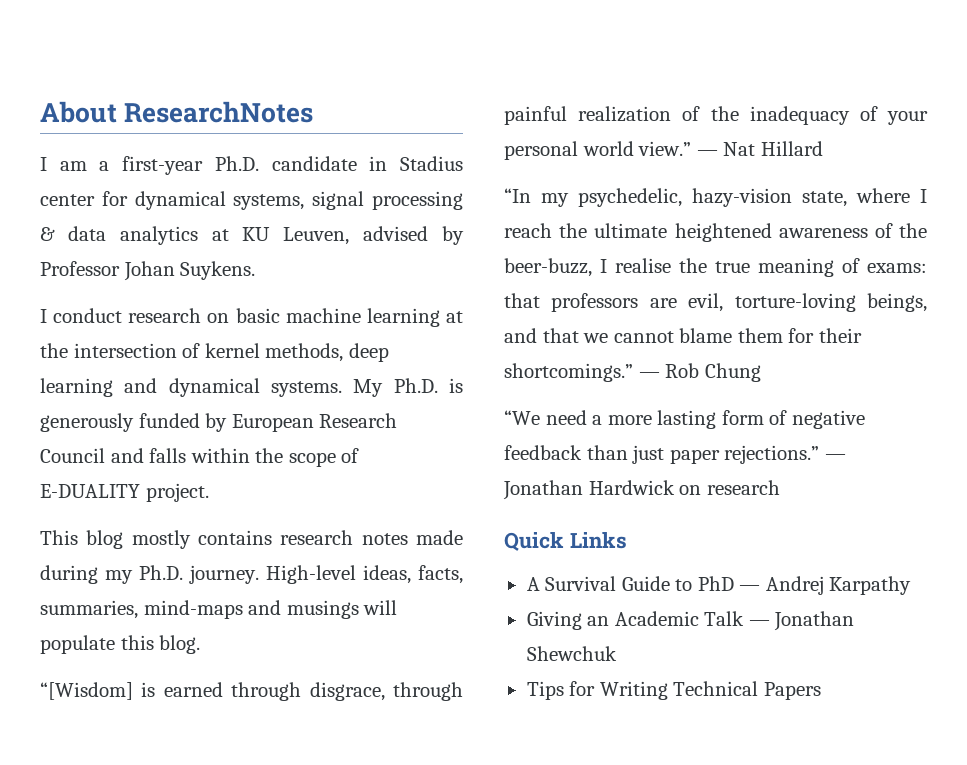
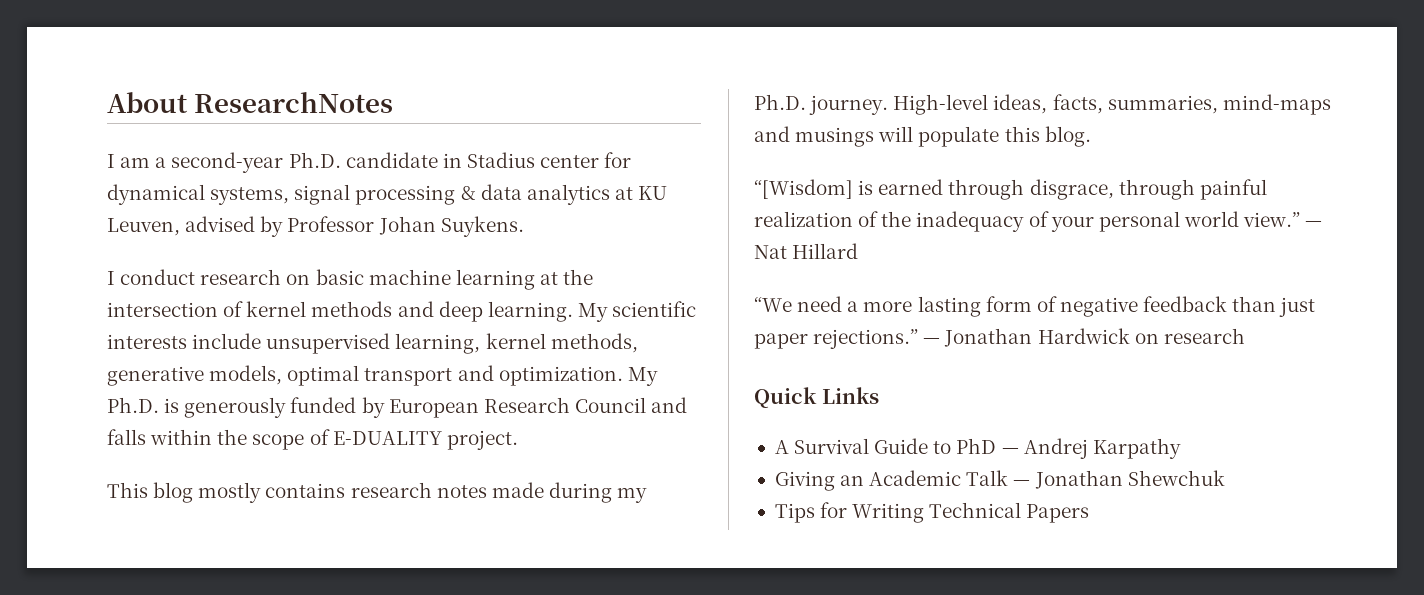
- I am a first-year Ph.D. candidate in Stadius center for dynamical systems, signal processing & data analytics at KU Leuven, advised by Professor Johan Suykens.
+ I am a second-year Ph.D. candidate in Stadius center for dynamical systems, signal processing & data analytics at KU Leuven, advised by Professor Johan Suykens.
- I conduct research on basic machine learning at the intersection of kernel methods, deep learning and dynamical systems.
+ I conduct research on basic machine learning at the intersection of kernel methods and deep learning. My scientific interests include unsupervised learning, kernel methods, generative models, optimal transport and optimization.
- “In my psychedelic, hazy-vision state, where I reach the ultimate heightened awareness of the beer-buzz, I realise the true meaning of exams: that professors are evil, torture-loving beings, and that we cannot blame them for their shortcomings.” — Rob Chung

